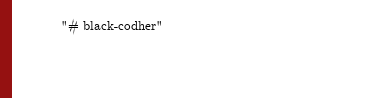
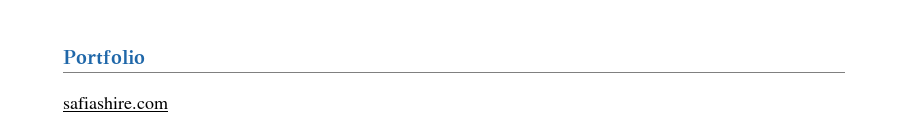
- "# black-codher"
+ Portfolio
+ safiashire.com

